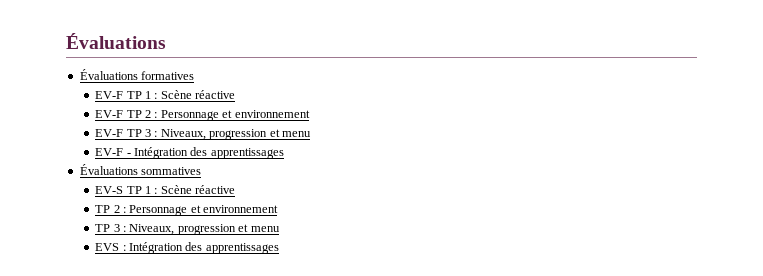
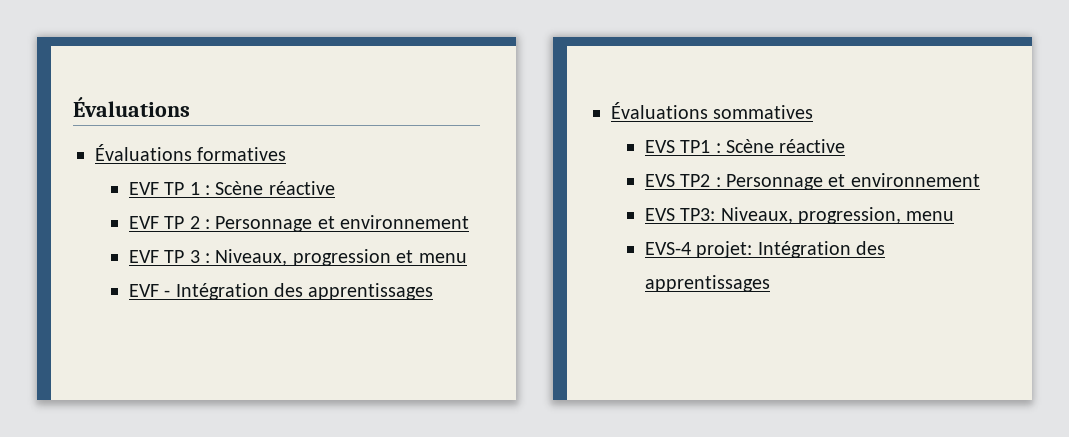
- EV-F TP 1 : Scène réactive
- EV-F TP 2 : Personnage et environnement
- EV-F TP 3 : Niveaux, progression et menu
- EV-F - Intégration des apprentissages
+ EVF TP 1 : Scène réactive
+ EVF TP 2 : Personnage et environnement
+ EVF TP 3 : Niveaux, progression et menu
+ EVF - Intégration des apprentissages
- EV-S TP 1 : Scène réactive
- TP 2 : Personnage et environnement
- TP 3 : Niveaux, progression et menu
- EVS : Intégration des apprentissages
+ EVS TP1 : Scène réactive
+ EVS TP2 : Personnage et environnement
+ EVS TP3: Niveaux, progression, menu
+ EVS-4 projet: Intégration des apprentissages

